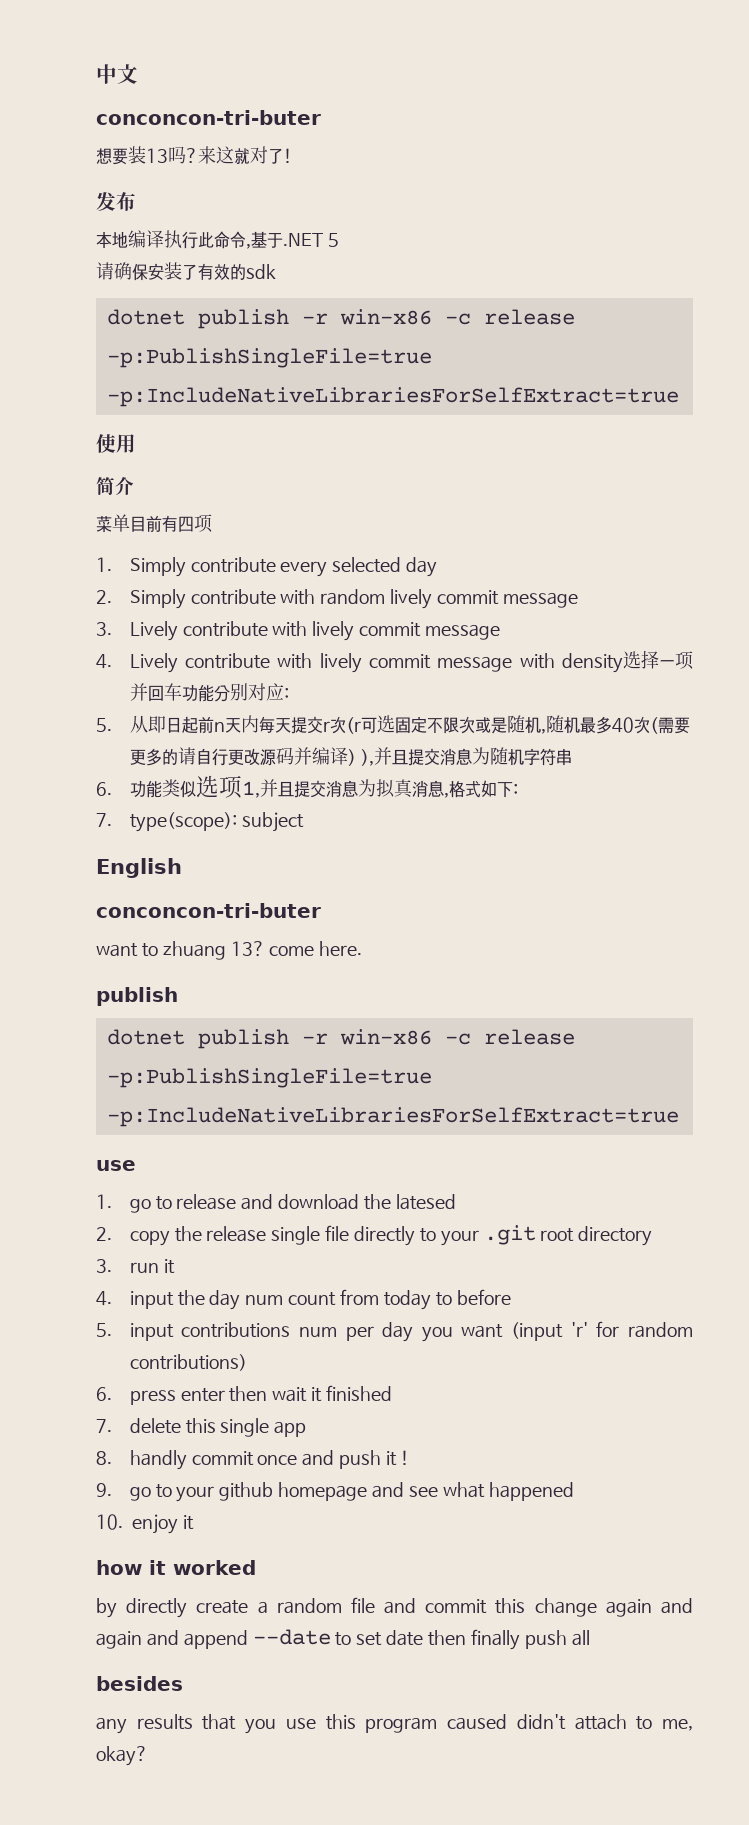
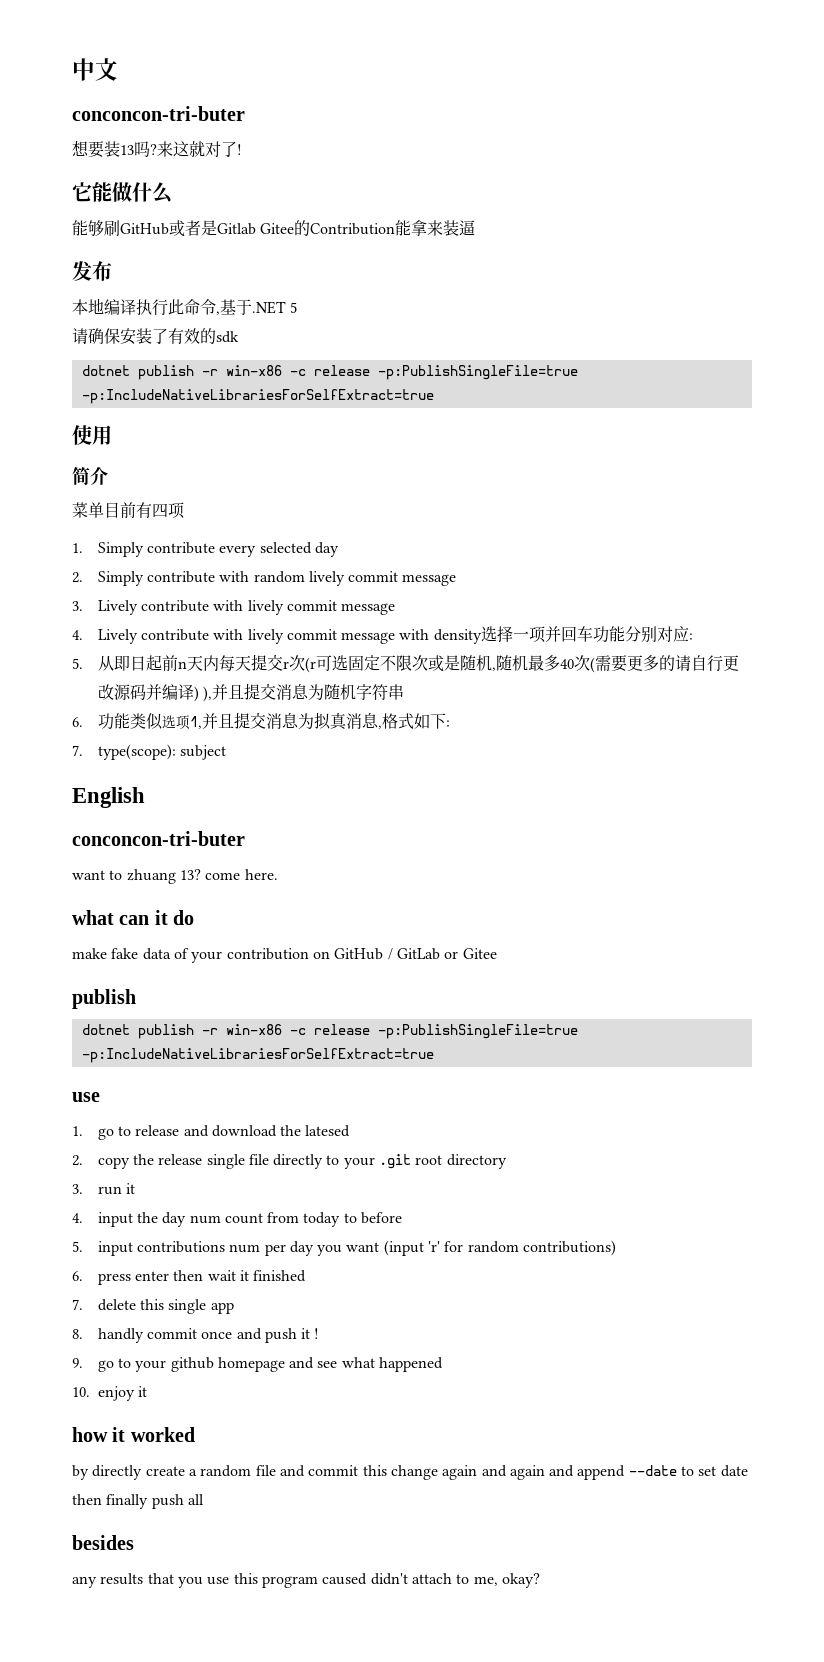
+ 它能做什么
+ 能够刷GitHub或者是Gitlab Gitee的Contribution能拿来装逼
+ what can it do
+ make fake data of your contribution on GitHub / GitLab or Gitee

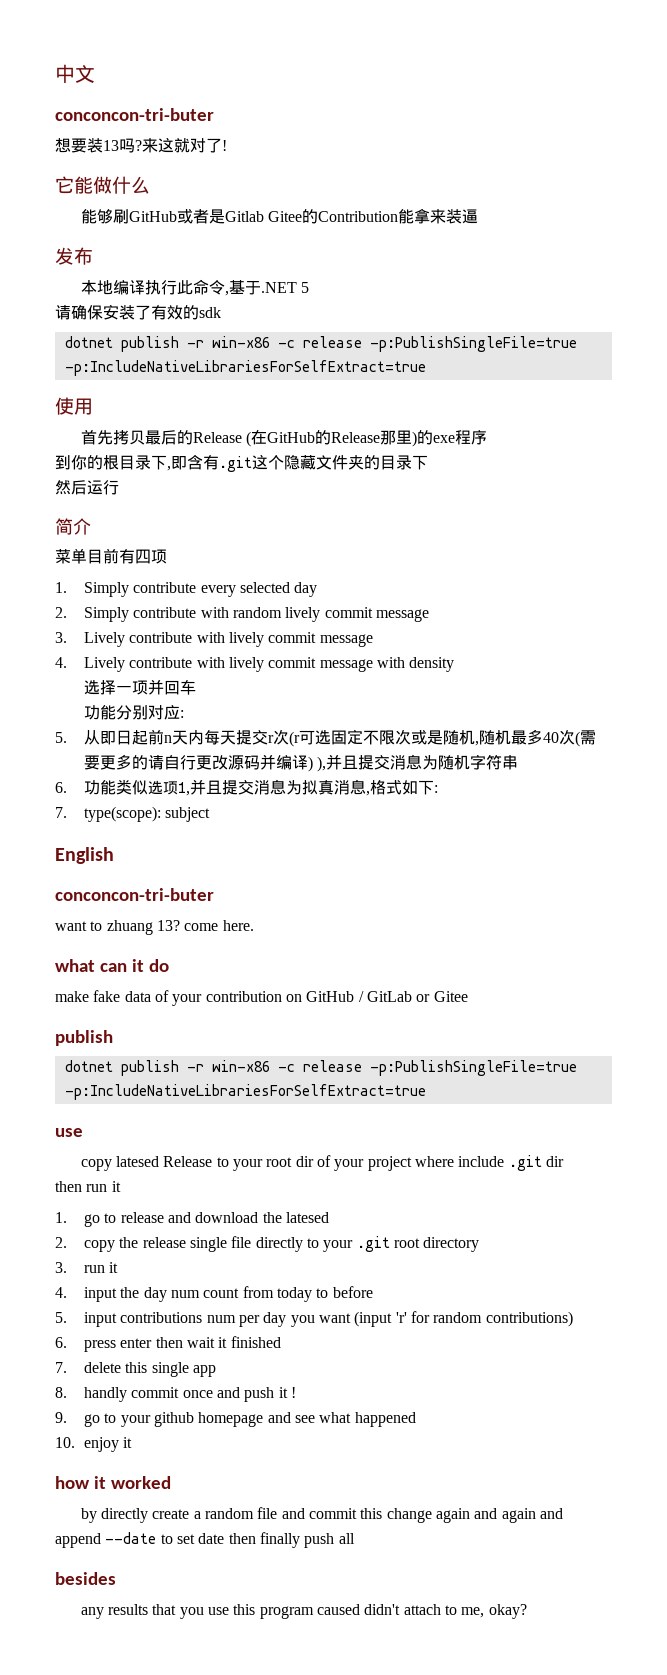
+ 首先拷贝最后的Release (在GitHub的Release那里)的exe程序
+ 到你的根目录下,即含有.git这个隐藏文件夹的目录下
+ 然后运行
- 4. Lively contribute with lively commit message with density选择一项并回车功能分别对应:
+ 4. Lively contribute with lively commit message with density
+ 选择一项并回车
+ 功能分别对应:
+ copy latesed Release to your root dir of your project where include .git dir
+ then run it

